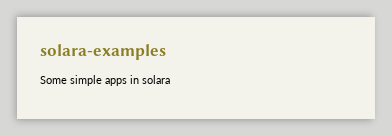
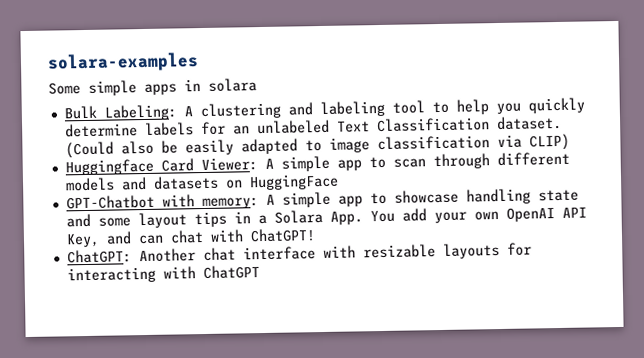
+ Bulk Labeling: A clustering and labeling tool to help you quickly determine labels for an unlabeled Text Classification dataset. (Could also be easily adapted to image classification via CLIP)
+ Huggingface Card Viewer: A simple app to scan through different models and datasets on HuggingFace
+ GPT-Chatbot with memory: A simple app to showcase handling state and some layout tips in a Solara App. You add your own OpenAI API Key, and can chat with ChatGPT!
+ ChatGPT: Another chat interface with resizable layouts for interacting with ChatGPT

